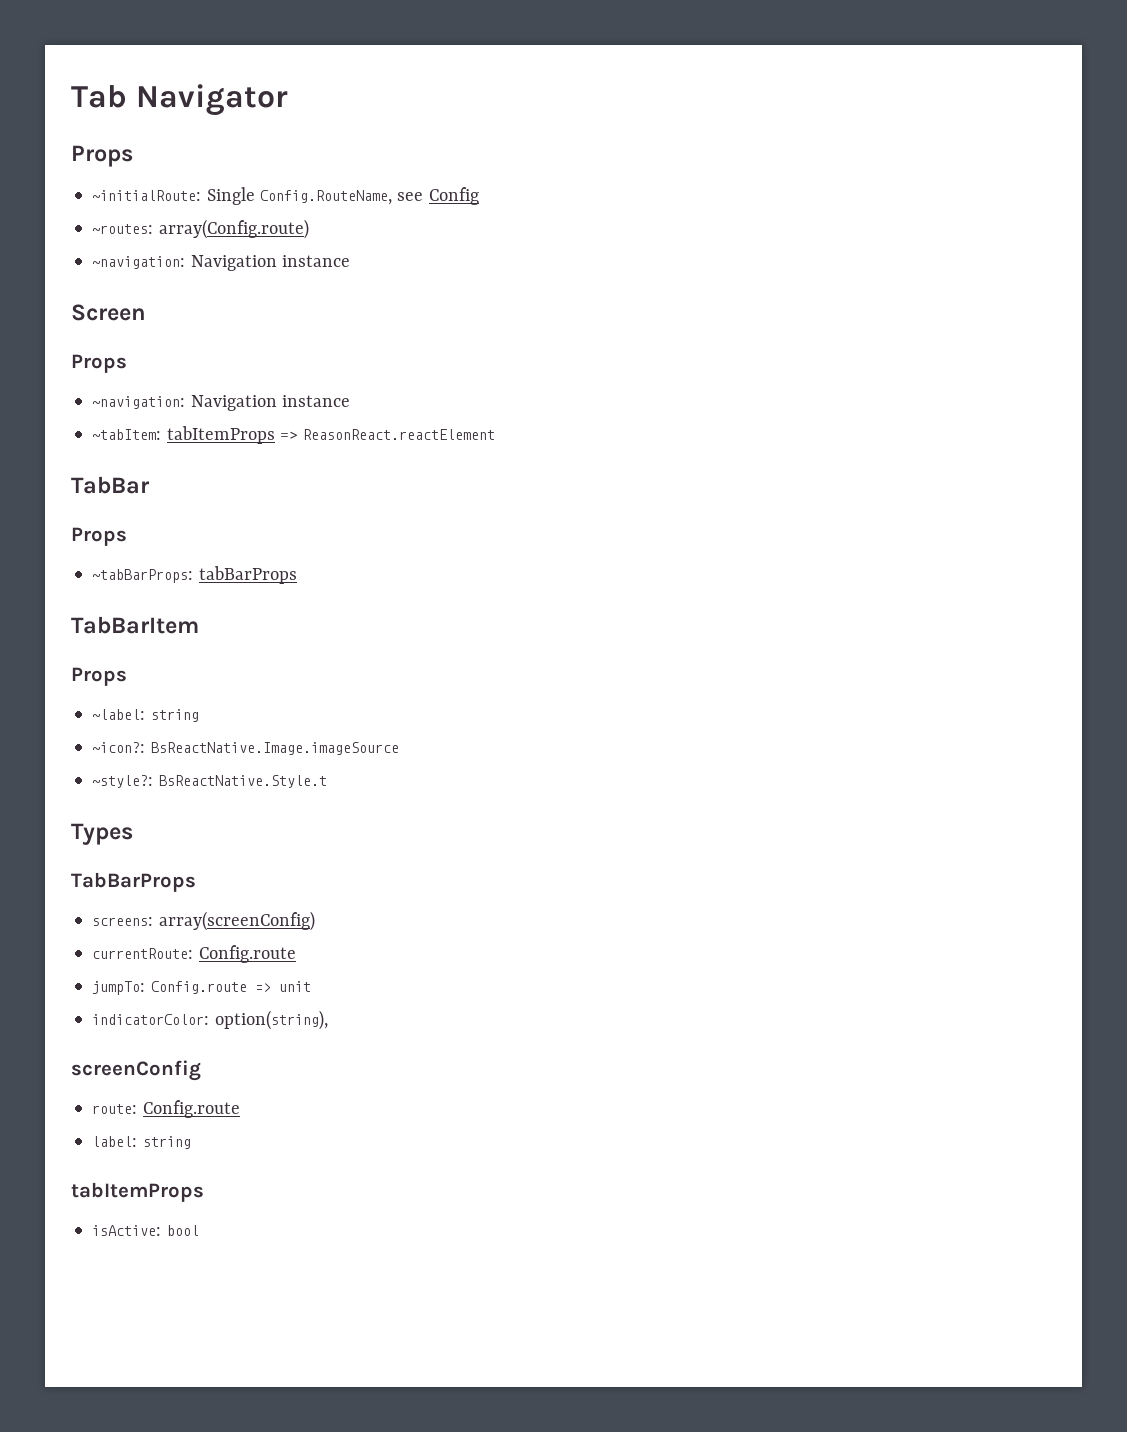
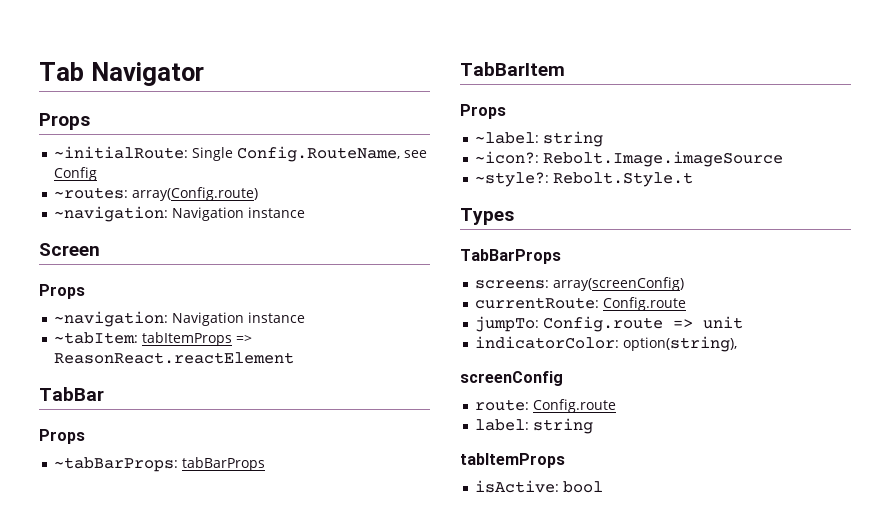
- ~icon?: BsReactNative.Image.imageSource
+ ~icon?: Rebolt.Image.imageSource
- ~style?: BsReactNative.Style.t
+ ~style?: Rebolt.Style.t

